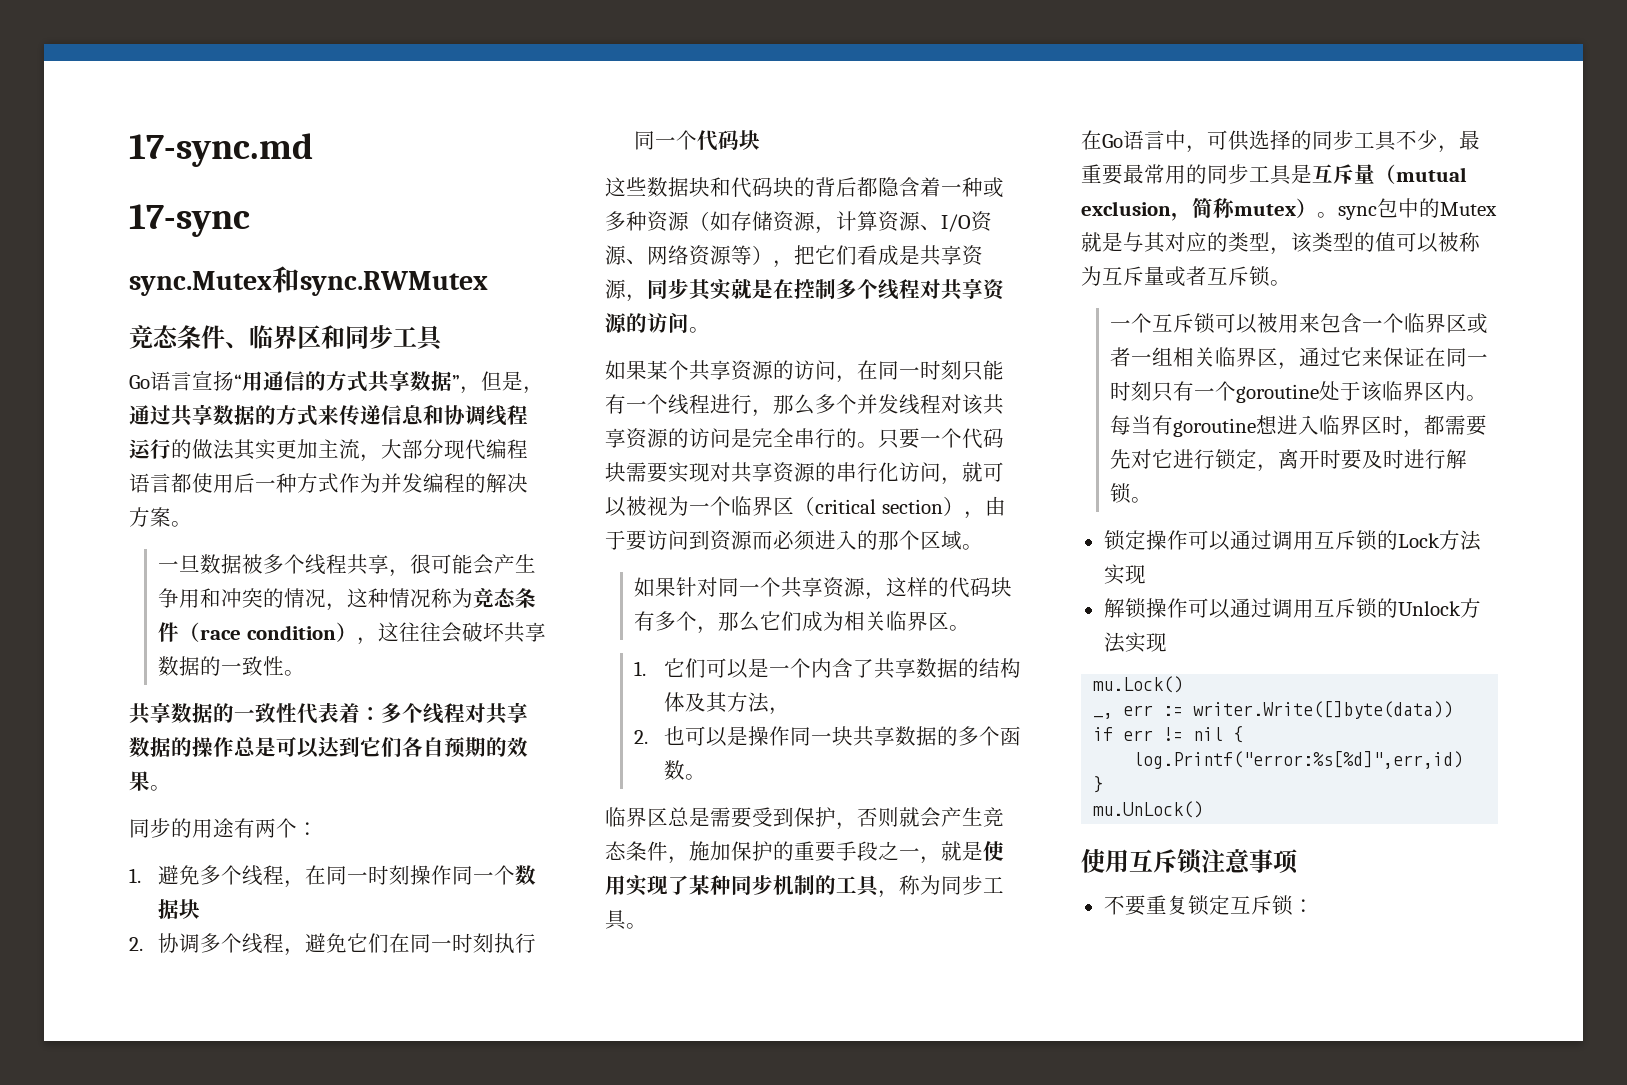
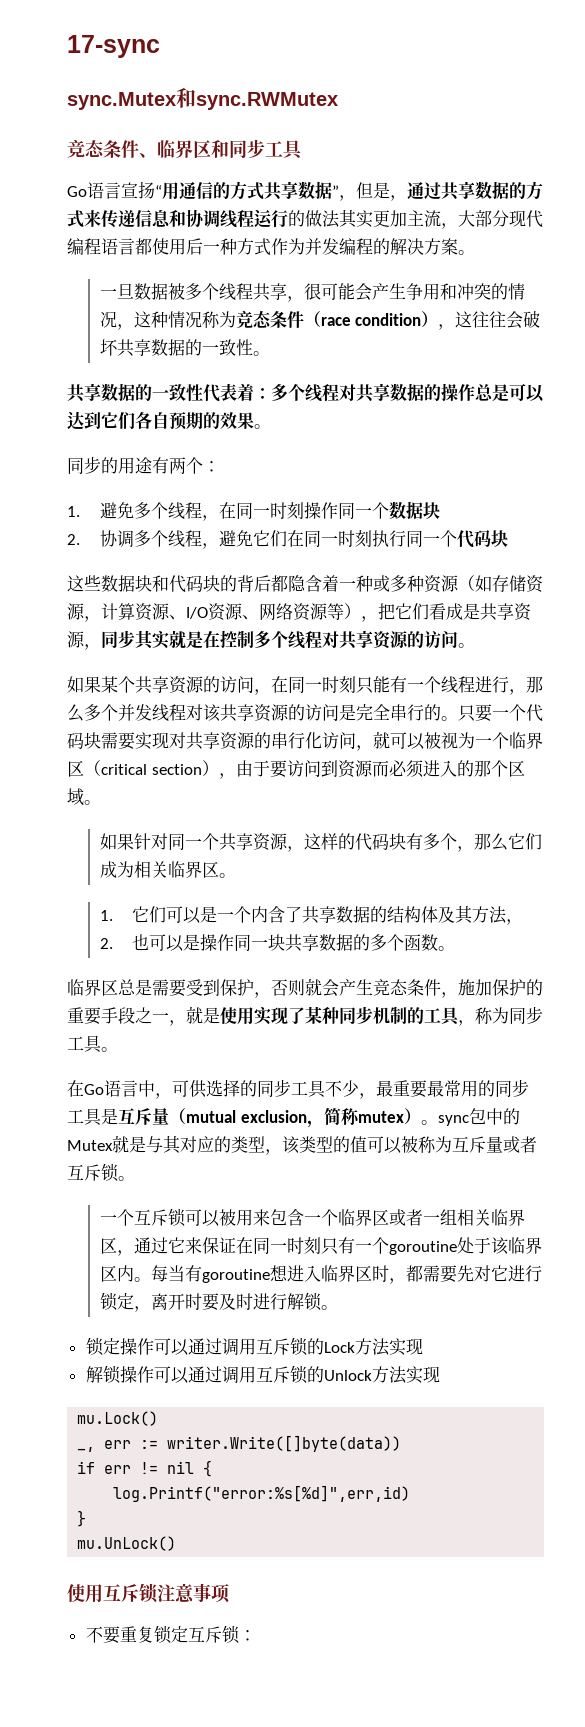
- 17-sync.md

